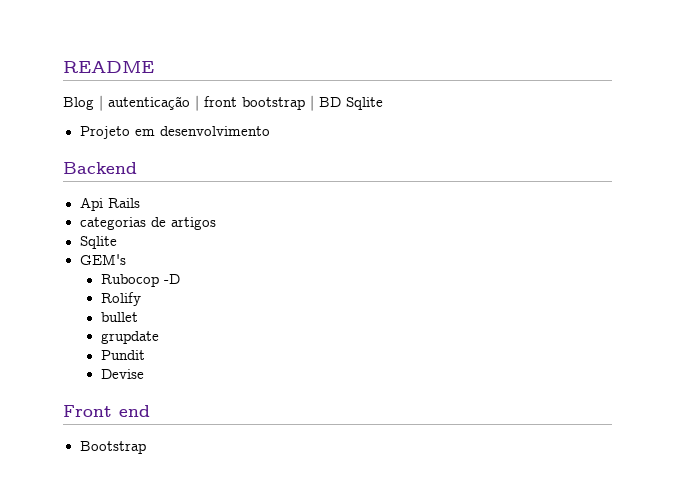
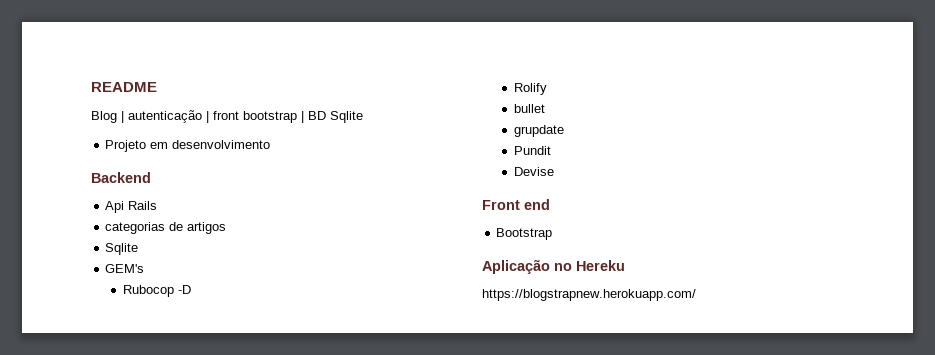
+ Aplicação no Hereku
+ https://blogstrapnew.herokuapp.com/

